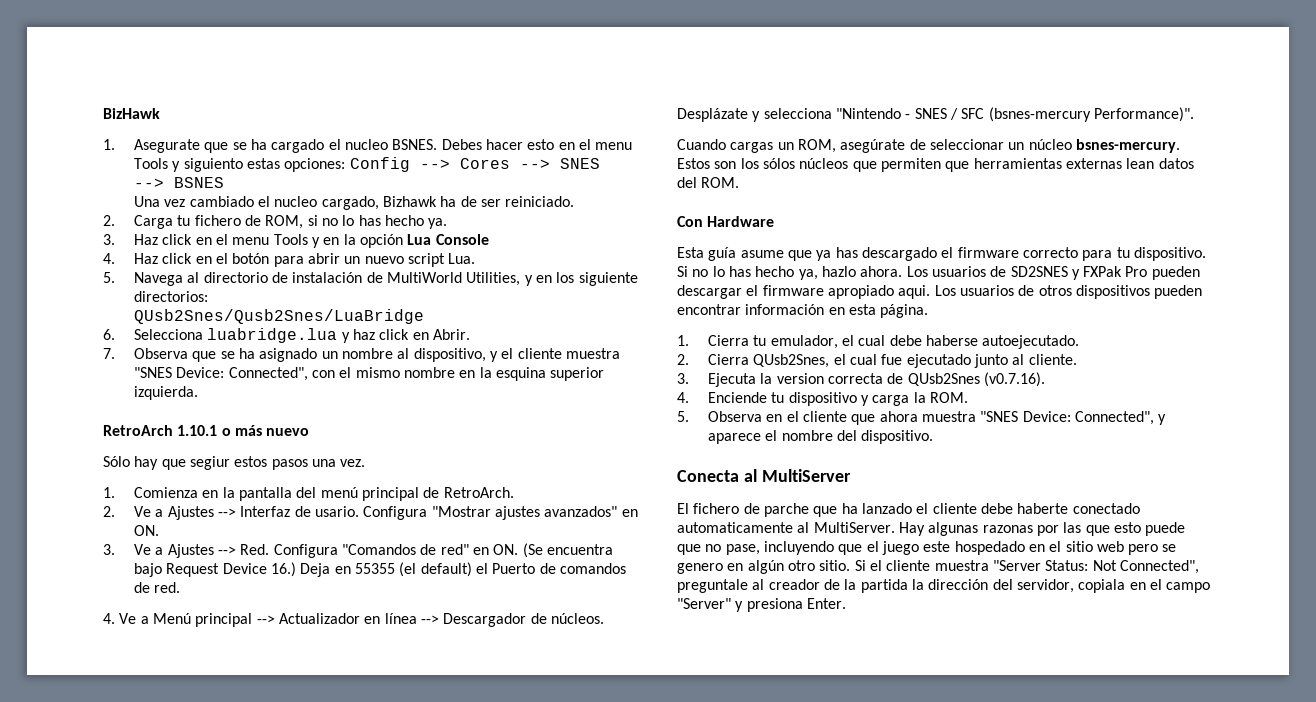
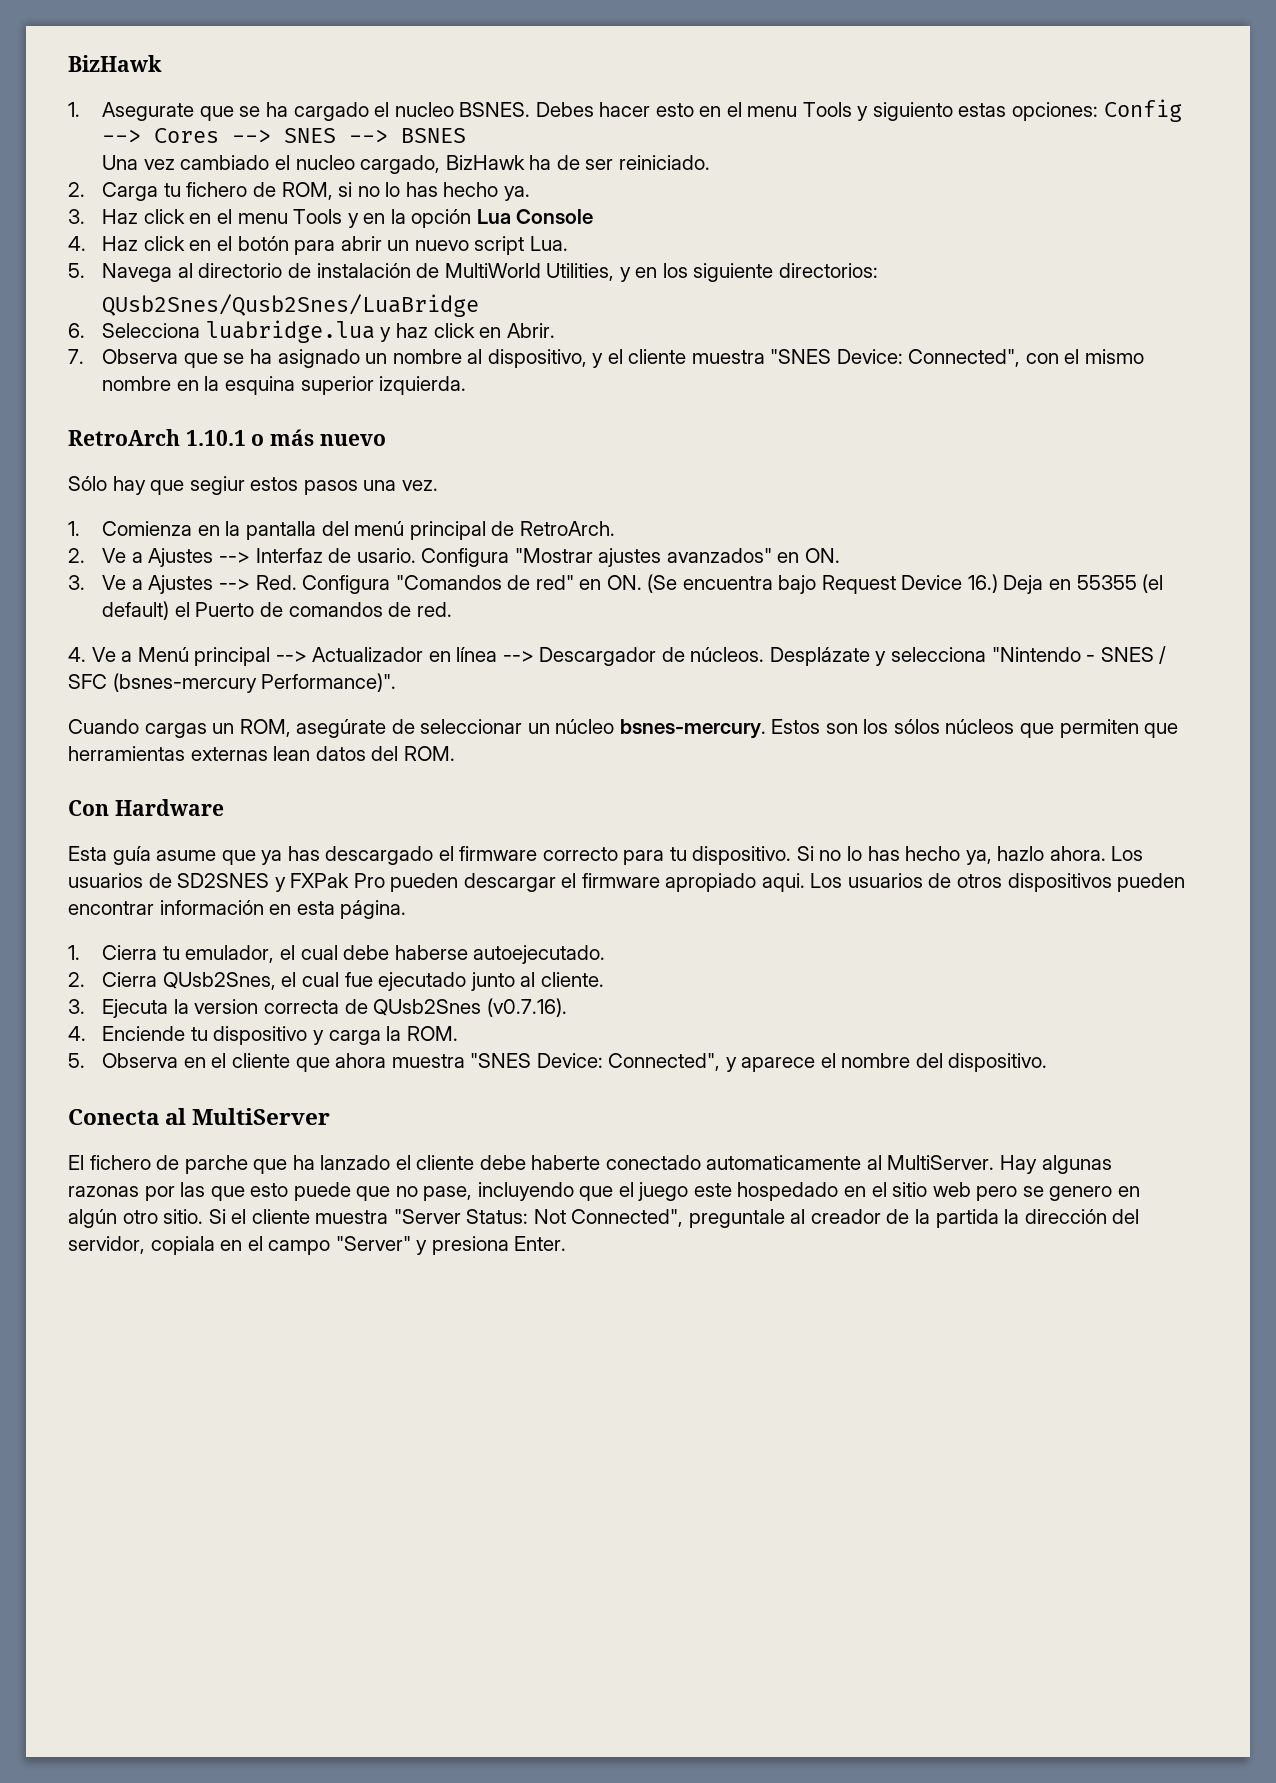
- Una vez cambiado el nucleo cargado, Bizhawk ha de ser reiniciado.
+ Una vez cambiado el nucleo cargado, BizHawk ha de ser reiniciado.

